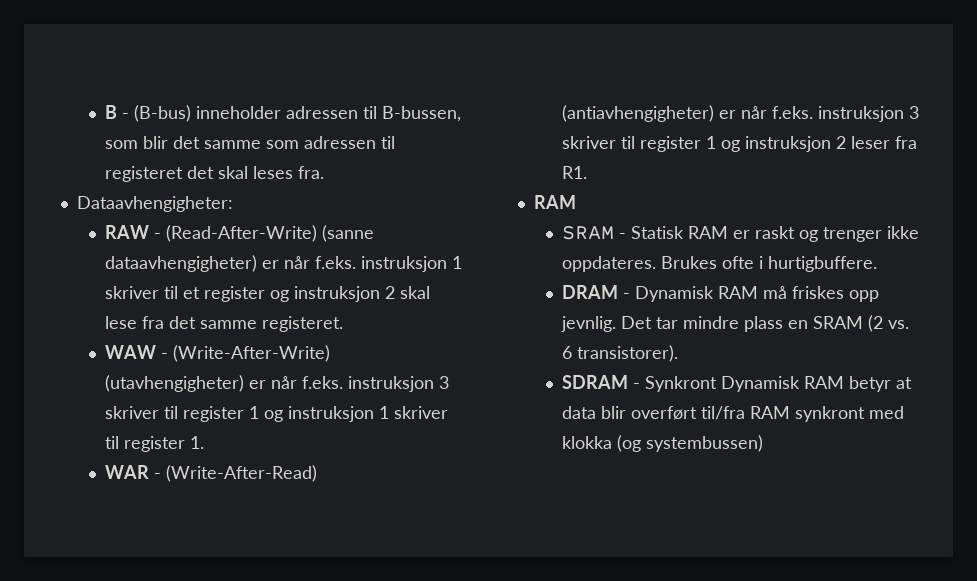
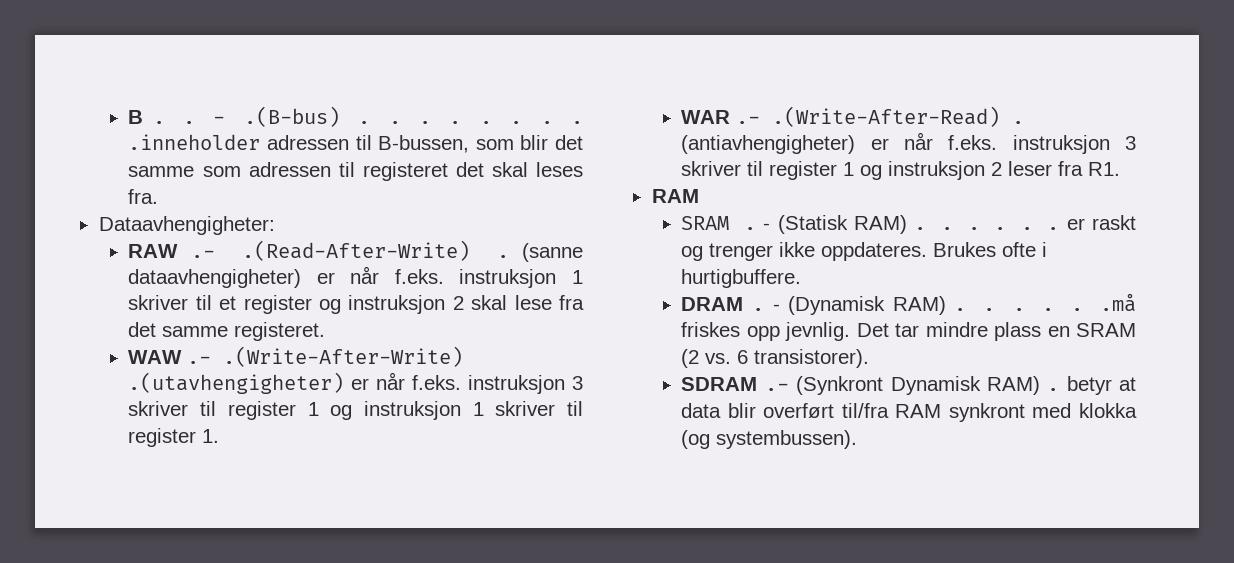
- B - (B-bus) inneholder adressen til B-bussen, som blir det samme som adressen til registeret det skal leses fra.
+ B . . - .(B-bus) . . . . . . . . .inneholder adressen til B-bussen, som blir det samme som adressen til registeret det skal leses fra.
- RAW - (Read-After-Write) (sanne dataavhengigheter) er når f.eks. instruksjon 1 skriver til et register og instruksjon 2 skal lese fra det samme registeret.
+ RAW .- .(Read-After-Write) . (sanne dataavhengigheter) er når f.eks. instruksjon 1 skriver til et register og instruksjon 2 skal lese fra det samme registeret.
- WAW - (Write-After-Write) (utavhengigheter) er når f.eks. instruksjon 3 skriver til register 1 og instruksjon 1 skriver til register 1.
+ WAW .- .(Write-After-Write) .(utavhengigheter) er når f.eks. instruksjon 3 skriver til register 1 og instruksjon 1 skriver til register 1.
- WAR - (Write-After-Read) (antiavhengigheter) er når f.eks. instruksjon 3 skriver til register 1 og instruksjon 2 leser fra R1.
+ WAR .- .(Write-After-Read) . (antiavhengigheter) er når f.eks. instruksjon 3 skriver til register 1 og instruksjon 2 leser fra R1.
- SRAM - Statisk RAM er raskt og trenger ikke oppdateres.
+ SRAM . - (Statisk RAM) . . . . . . er raskt og trenger ikke oppdateres.
- DRAM - Dynamisk RAM må friskes opp jevnlig.
+ DRAM . - (Dynamisk RAM) . . . . . .må friskes opp jevnlig.
- SDRAM - Synkront Dynamisk RAM betyr at data blir overført til/fra RAM synkront med klokka (og systembussen)
+ SDRAM .- (Synkront Dynamisk RAM) . betyr at data blir overført til/fra RAM synkront med klokka (og systembussen).

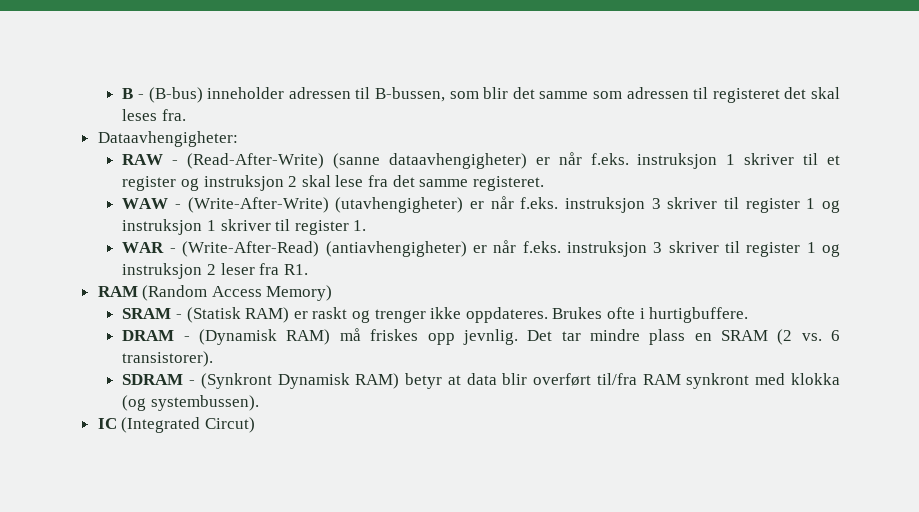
- B . . - .(B-bus) . . . . . . . . .inneholder adressen til B-bussen, som blir det samme som adressen til registeret det skal leses fra.
+ B - (B-bus) inneholder adressen til B-bussen, som blir det samme som adressen til registeret det skal leses fra.
- RAW .- .(Read-After-Write) . (sanne dataavhengigheter) er når f.eks. instruksjon 1 skriver til et register og instruksjon 2 skal lese fra det samme registeret.
+ RAW - (Read-After-Write) (sanne dataavhengigheter) er når f.eks. instruksjon 1 skriver til et register og instruksjon 2 skal lese fra det samme registeret.
- WAW .- .(Write-After-Write) .(utavhengigheter) er når f.eks. instruksjon 3 skriver til register 1 og instruksjon 1 skriver til register 1.
+ WAW - (Write-After-Write) (utavhengigheter) er når f.eks. instruksjon 3 skriver til register 1 og instruksjon 1 skriver til register 1.
- WAR .- .(Write-After-Read) . (antiavhengigheter) er når f.eks. instruksjon 3 skriver til register 1 og instruksjon 2 leser fra R1.
- RAM
- SRAM . - (Statisk RAM) . . . . . . er raskt og trenger ikke oppdateres.
+ WAR - (Write-After-Read) (antiavhengigheter) er når f.eks. instruksjon 3 skriver til register 1 og instruksjon 2 leser fra R1.
+ RAM (Random Access Memory)
+ SRAM - (Statisk RAM) er raskt og trenger ikke oppdateres.
- DRAM . - (Dynamisk RAM) . . . . . .må friskes opp jevnlig.
+ DRAM - (Dynamisk RAM) må friskes opp jevnlig.
- SDRAM .- (Synkront Dynamisk RAM) . betyr at data blir overført til/fra RAM synkront med klokka (og systembussen).
+ SDRAM - (Synkront Dynamisk RAM) betyr at data blir overført til/fra RAM synkront med klokka (og systembussen).
+ IC (Integrated Circut)

